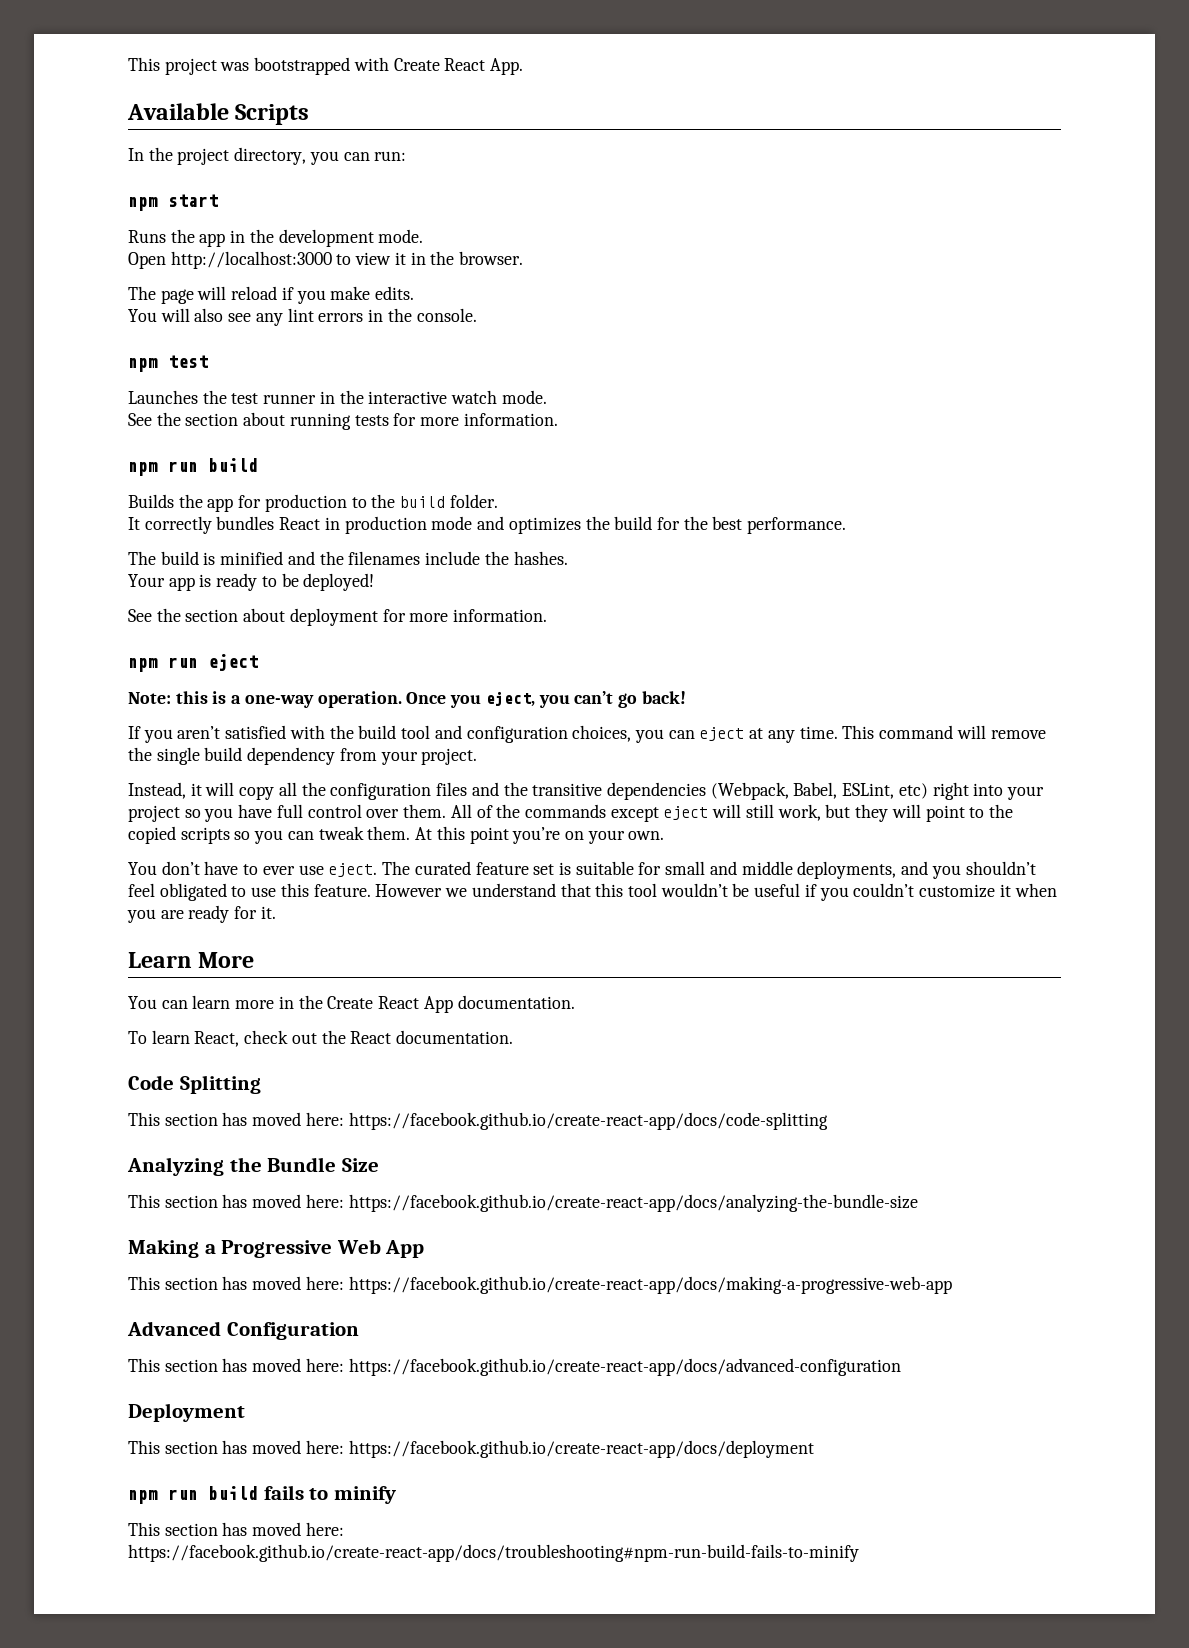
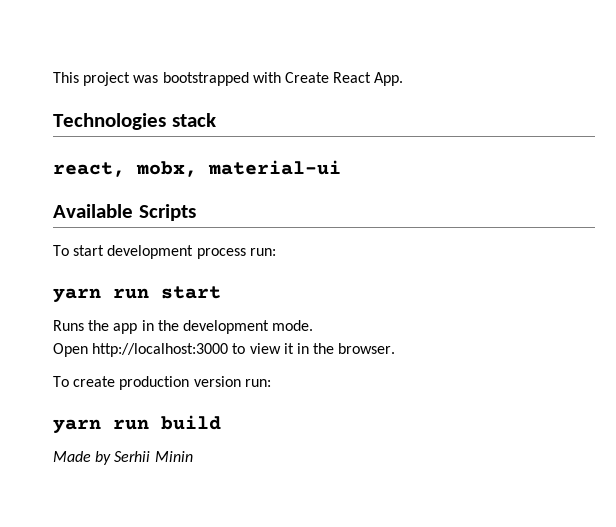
+ Technologies stack
+ react, mobx, material-ui
  Available Scripts
- In the project directory, you can run:
- npm start
+ To start development process run:
+ yarn run start
- The page will reload if you make edits.
- You will also see any lint errors in the console.
- npm test
- Launches the test runner in the interactive watch mode.
- See the section about running tests for more information.
- npm run build
- Builds the app for production to the build folder.
- It correctly bundles React in production mode and optimizes the build for the best performance.
- The build is minified and the filenames include the hashes.
- Your app is ready to be deployed!
- See the section about deployment for more information.
- npm run eject
- Note: this is a one-way operation. Once you eject, you can’t go back!
- If you aren’t satisfied with the build tool and configuration choices, you can eject at any time. This command will remove the single build dependency from your project.
- Instead, it will copy all the configuration files and the transitive dependencies (Webpack, Babel, ESLint, etc) right into your project so you have full control over them. All of the commands except eject will still work, but they will point to the copied scripts so you can tweak them. At this point you’re on your own.
- You don’t have to ever use eject. The curated feature set is suitable for small and middle deployments, and you shouldn’t feel obligated to use this feature. However we understand that this tool wouldn’t be useful if you couldn’t customize it when you are ready for it.
- Learn More
- You can learn more in the Create React App documentation.
- To learn React, check out the React documentation.
- Code Splitting
- This section has moved here: https://facebook.github.io/create-react-app/docs/code-splitting
- Analyzing the Bundle Size
- This section has moved here: https://facebook.github.io/create-react-app/docs/analyzing-the-bundle-size
- Making a Progressive Web App
- This section has moved here: https://facebook.github.io/create-react-app/docs/making-a-progressive-web-app
- Advanced Configuration
- This section has moved here: https://facebook.github.io/create-react-app/docs/advanced-configuration
- Deployment
- This section has moved here: https://facebook.github.io/create-react-app/docs/deployment
- npm run build fails to minify
- This section has moved here: https://facebook.github.io/create-react-app/docs/troubleshooting#npm-run-build-fails-to-minify
+ To create production version run:
+ yarn run build
+ Made by Serhii Minin

